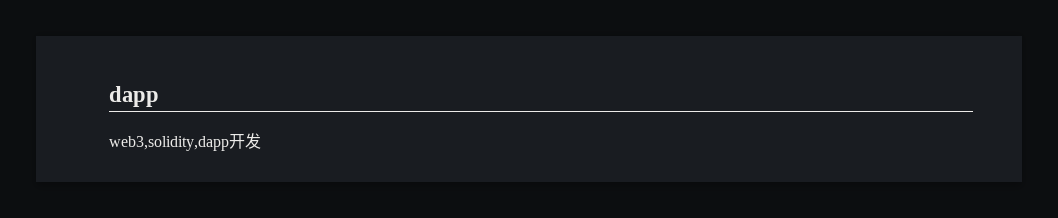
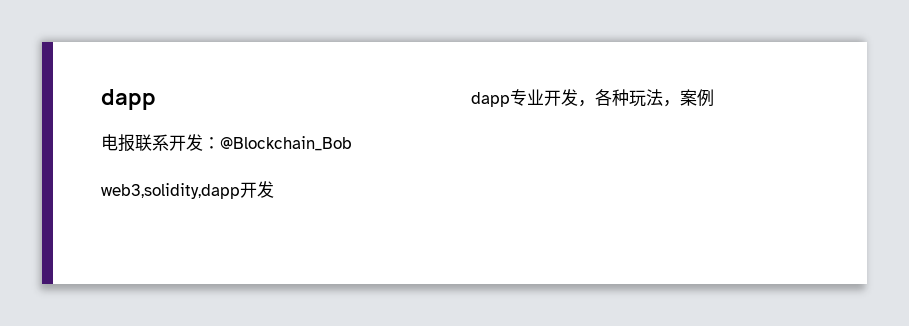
+ 电报联系开发：@Blockchain_Bob
  web3,solidity,dapp开发
+ dapp专业开发，各种玩法，案例

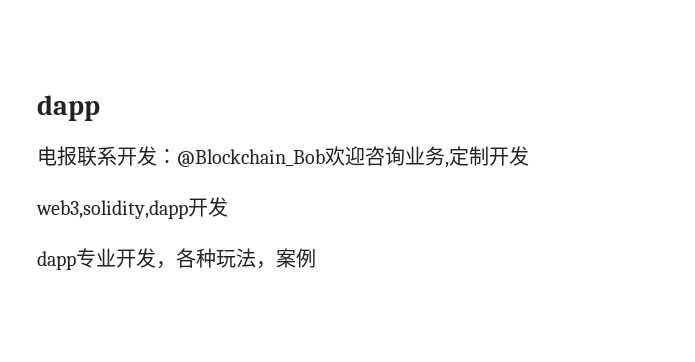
- 电报联系开发：@Blockchain_Bob
+ 电报联系开发：@Blockchain_Bob欢迎咨询业务,定制开发

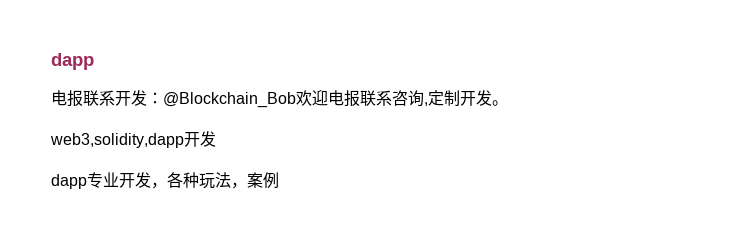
- 电报联系开发：@Blockchain_Bob欢迎咨询业务,定制开发
+ 电报联系开发：@Blockchain_Bob欢迎电报联系咨询,定制开发。

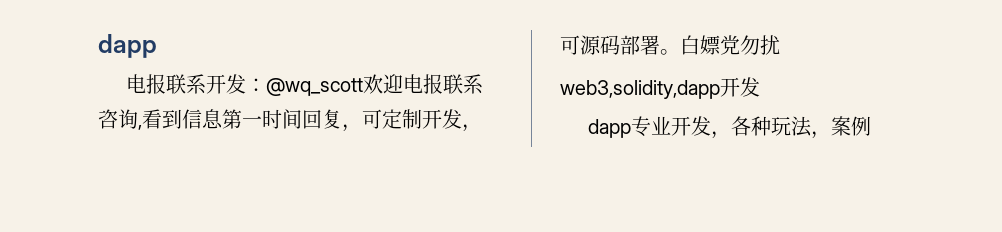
- 电报联系开发：@Blockchain_Bob欢迎电报联系咨询,定制开发。
+ 电报联系开发：@wq_scott欢迎电报联系咨询,看到信息第一时间回复，可定制开发，可源码部署。白嫖党勿扰

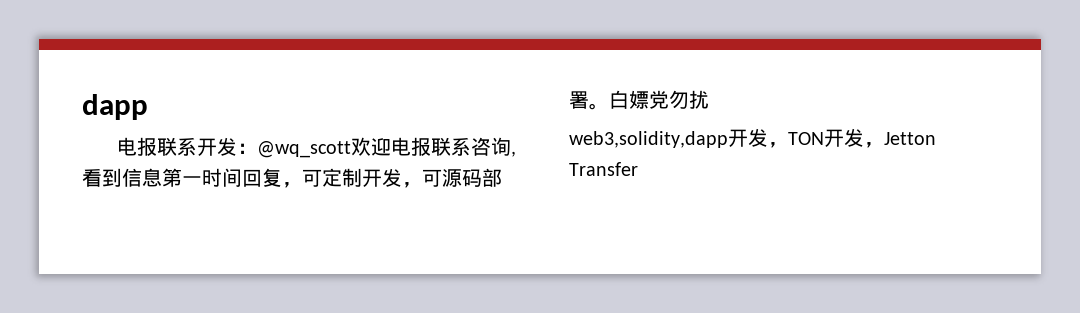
- web3,solidity,dapp开发
- dapp专业开发，各种玩法，案例
+ web3,solidity,dapp开发，TON开发，Jetton Transfer

